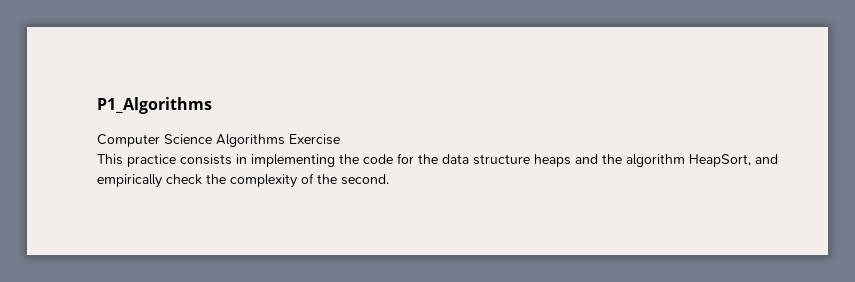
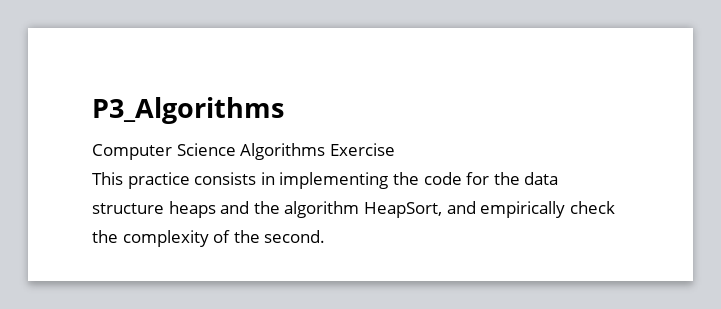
- P1_Algorithms
+ P3_Algorithms

